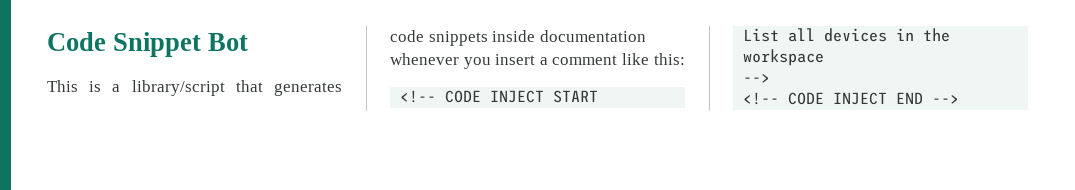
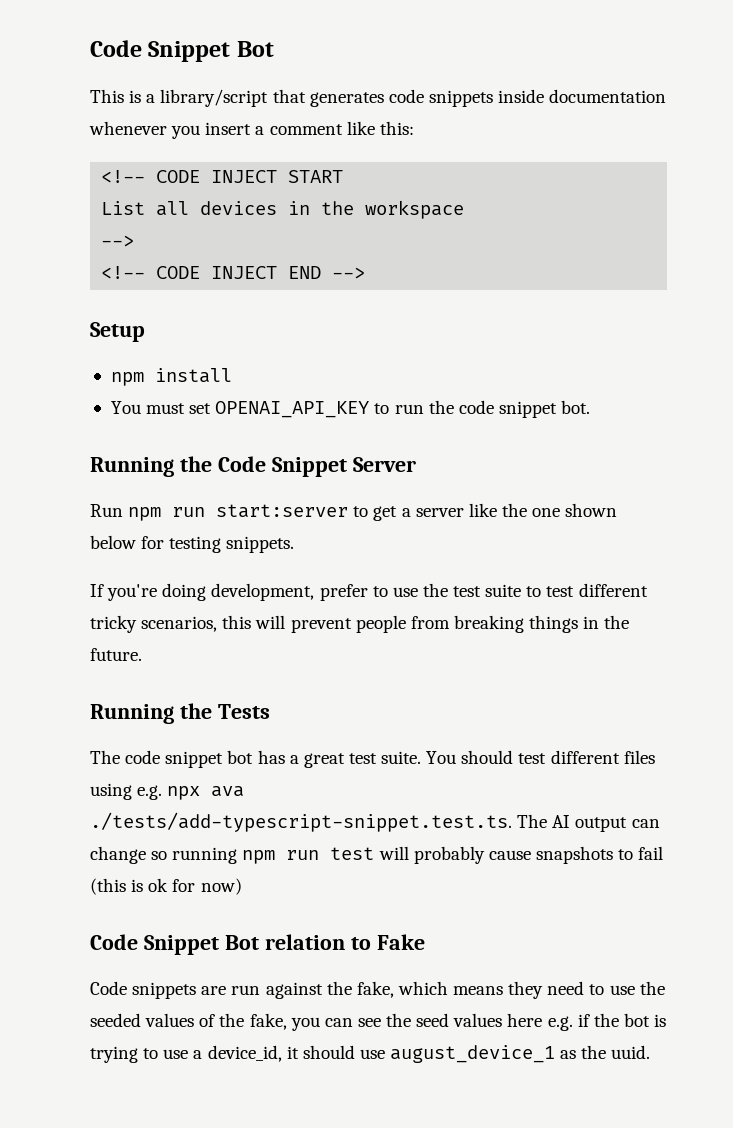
+ Setup
+ npm install
+ You must set OPENAI_API_KEY to run the code snippet bot.
+ Running the Code Snippet Server
+ Run npm run start:server to get a server like the one shown below for testing snippets.
+ If you're doing development, prefer to use the test suite to test different tricky scenarios, this will prevent people from breaking things in the future.
+ Running the Tests
+ The code snippet bot has a great test suite. You should test different files using e.g. npx ava ./tests/add-typescript-snippet.test.ts. The AI output can change so running npm run test will probably cause snapshots to fail (this is ok for now)
+ Code Snippet Bot relation to Fake
+ Code snippets are run against the fake, which means they need to use the seeded values of the fake, you can see the seed values here e.g. if the bot is trying to use a device_id, it should use august_device_1 as the uuid.

